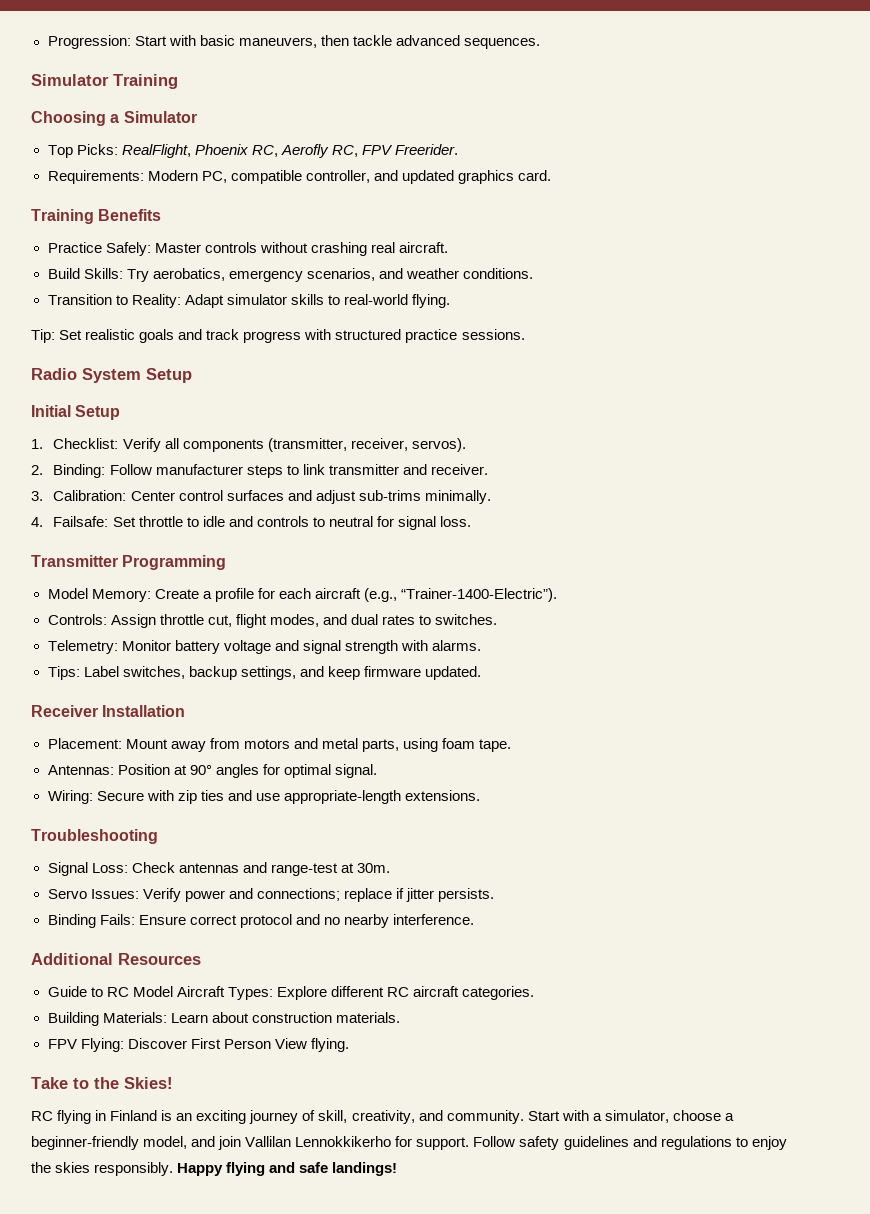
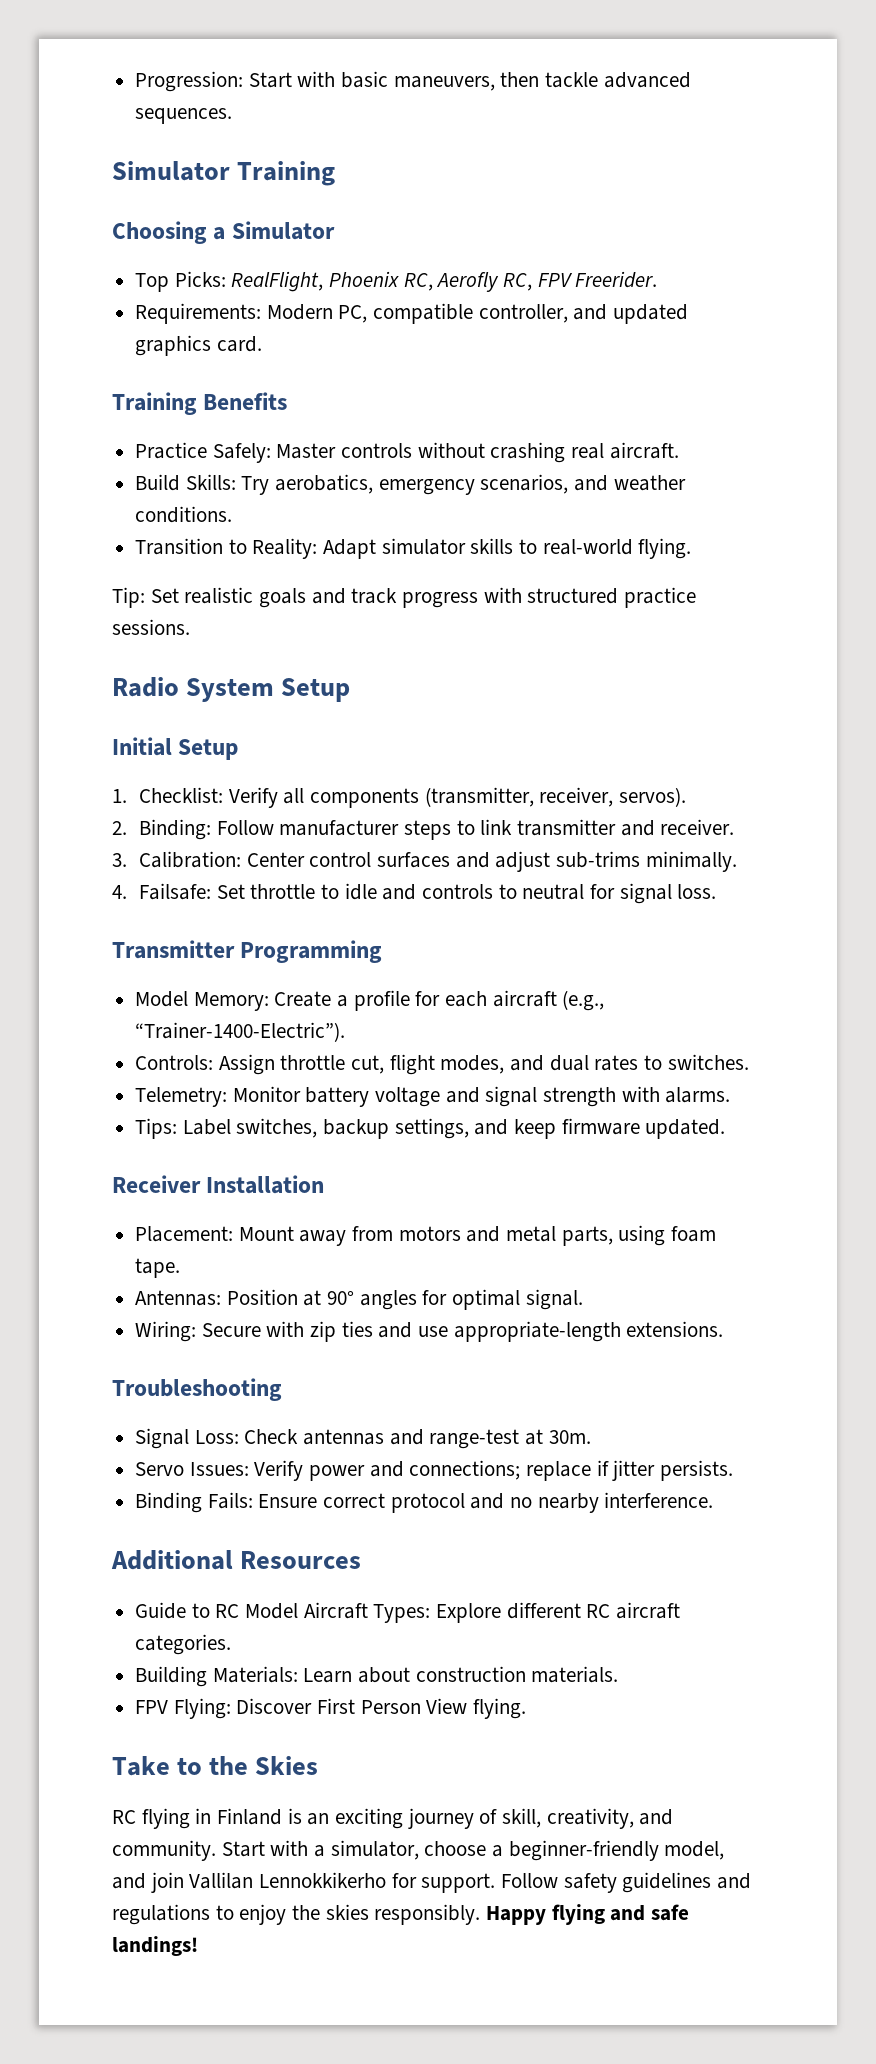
- Take to the Skies!
+ Take to the Skies

